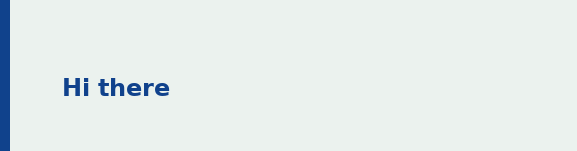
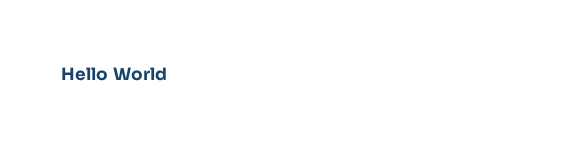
- Hi there
+ Hello World

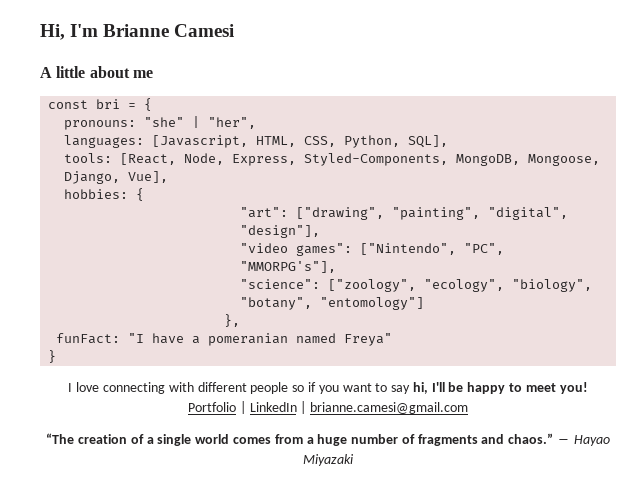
- Hello World
+ Hi, I'm Brianne Camesi
+ A little about me
+ const bri = {
+ pronouns: "she" | "her",
+ languages: [Javascript, HTML, CSS, Python, SQL],
+ tools: [React, Node, Express, Styled-Components, MongoDB, Mongoose, Django, Vue],
+ hobbies: {
+ "art": ["drawing", "painting", "digital", "design"],
+ "video games": ["Nintendo", "PC", "MMORPG's"],
+ "science": ["zoology", "ecology", "biology", "botany", "entomology"]
+ },
+ funFact: "I have a pomeranian named Freya"
+ }
+ I love connecting with different people so if you want to say hi, I'll be happy to meet you!
+ Portfolio | LinkedIn | brianne.camesi@gmail.com
+ “The creation of a single world comes from a huge number of fragments and chaos.” ― Hayao Miyazaki

